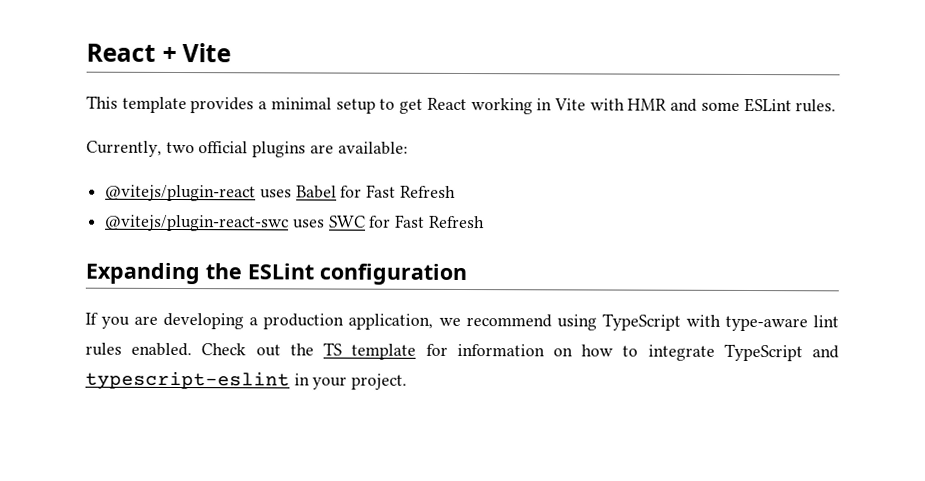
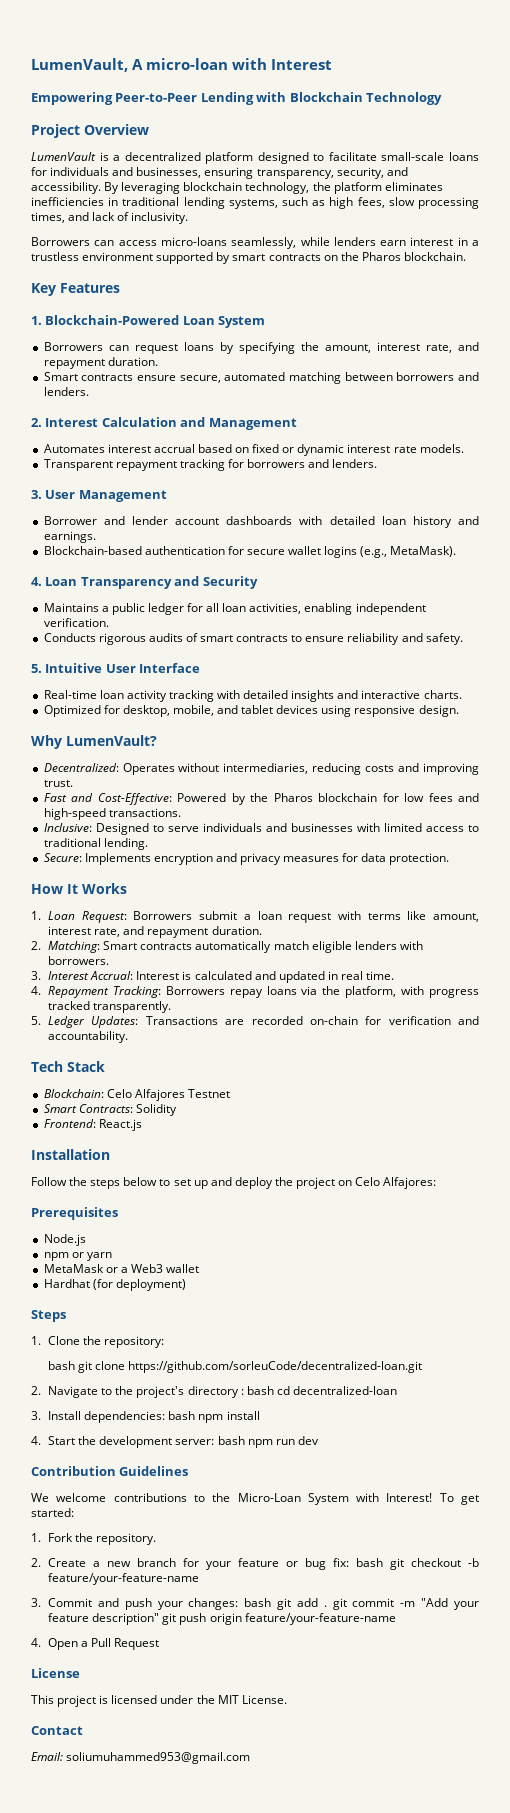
- React + Vite
- This template provides a minimal setup to get React working in Vite with HMR and some ESLint rules.
- Currently, two official plugins are available:
- @vitejs/plugin-react uses Babel for Fast Refresh
- @vitejs/plugin-react-swc uses SWC for Fast Refresh
- Expanding the ESLint configuration
- If you are developing a production application, we recommend using TypeScript with type-aware lint rules enabled. Check out the TS template for information on how to integrate TypeScript and typescript-eslint in your project.
+ LumenVault, A micro-loan with Interest
+ Empowering Peer-to-Peer Lending with Blockchain Technology
+ Project Overview
+ LumenVault is a decentralized platform designed to facilitate small-scale loans for individuals and businesses, ensuring transparency, security, and accessibility. By leveraging blockchain technology, the platform eliminates inefficiencies in traditional lending systems, such as high fees, slow processing times, and lack of inclusivity.
+ Borrowers can access micro-loans seamlessly, while lenders earn interest in a trustless environment supported by smart contracts on the Pharos blockchain.
+ Key Features
+ 1. Blockchain-Powered Loan System
+ Borrowers can request loans by specifying the amount, interest rate, and repayment duration.
+ Smart contracts ensure secure, automated matching between borrowers and lenders.
+ 2. Interest Calculation and Management
+ Automates interest accrual based on fixed or dynamic interest rate models.
+ Transparent repayment tracking for borrowers and lenders.
+ 3. User Management
+ Borrower and lender account dashboards with detailed loan history and earnings.
+ Blockchain-based authentication for secure wallet logins (e.g., MetaMask).
+ 4. Loan Transparency and Security
+ Maintains a public ledger for all loan activities, enabling independent verification.
+ Conducts rigorous audits of smart contracts to ensure reliability and safety.
+ 5. Intuitive User Interface
+ Real-time loan activity tracking with detailed insights and interactive charts.
+ Optimized for desktop, mobile, and tablet devices using responsive design.
+ Why LumenVault?
+ Decentralized: Operates without intermediaries, reducing costs and improving trust.
+ Fast and Cost-Effective: Powered by the Pharos blockchain for low fees and high-speed transactions.
+ Inclusive: Designed to serve individuals and businesses with limited access to traditional lending.
+ Secure: Implements encryption and privacy measures for data protection.
+ How It Works
+ 1. Loan Request: Borrowers submit a loan request with terms like amount, interest rate, and repayment duration.
+ 2. Matching: Smart contracts automatically match eligible lenders with borrowers.
+ 3. Interest Accrual: Interest is calculated and updated in real time.
+ 4. Repayment Tracking: Borrowers repay loans via the platform, with progress tracked transparently.
+ 5. Ledger Updates: Transactions are recorded on-chain for verification and accountability.
+ Tech Stack
+ Blockchain: Celo Alfajores Testnet
+ Smart Contracts: Solidity
+ Frontend: React.js
+ Installation
+ Follow the steps below to set up and deploy the project on Celo Alfajores:
+ Prerequisites
+ Node.js
+ npm or yarn
+ MetaMask or a Web3 wallet
+ Hardhat (for deployment)
+ Steps
+ 1. Clone the repository:
+ bash git clone https://github.com/sorleuCode/decentralized-loan.git
+ 2. Navigate to the project's directory : bash cd decentralized-loan
+ 3. Install dependencies: bash npm install
+ 4. Start the development server: bash npm run dev
+ Contribution Guidelines
+ We welcome contributions to the Micro-Loan System with Interest! To get started:
+ 1. Fork the repository.
+ 2. Create a new branch for your feature or bug fix: bash git checkout -b feature/your-feature-name
+ 3. Commit and push your changes: bash git add . git commit -m "Add your feature description" git push origin feature/your-feature-name
+ 4. Open a Pull Request
+ License
+ This project is licensed under the MIT License.
+ Contact
+ Email: soliumuhammed953@gmail.com

